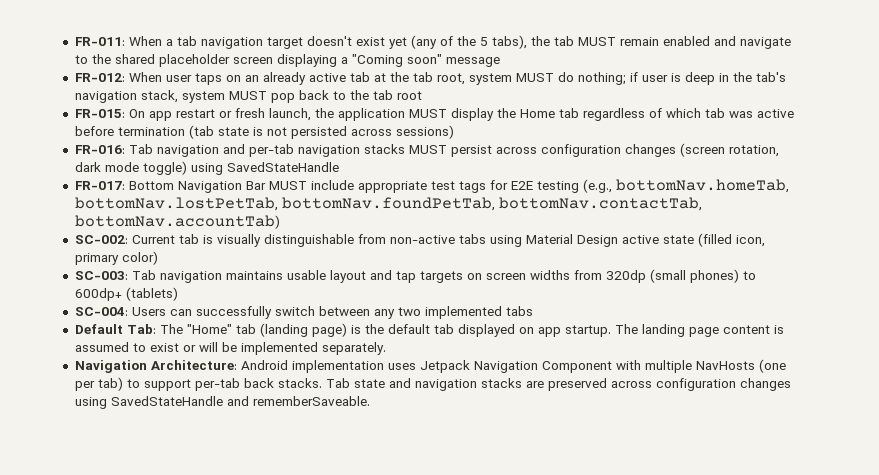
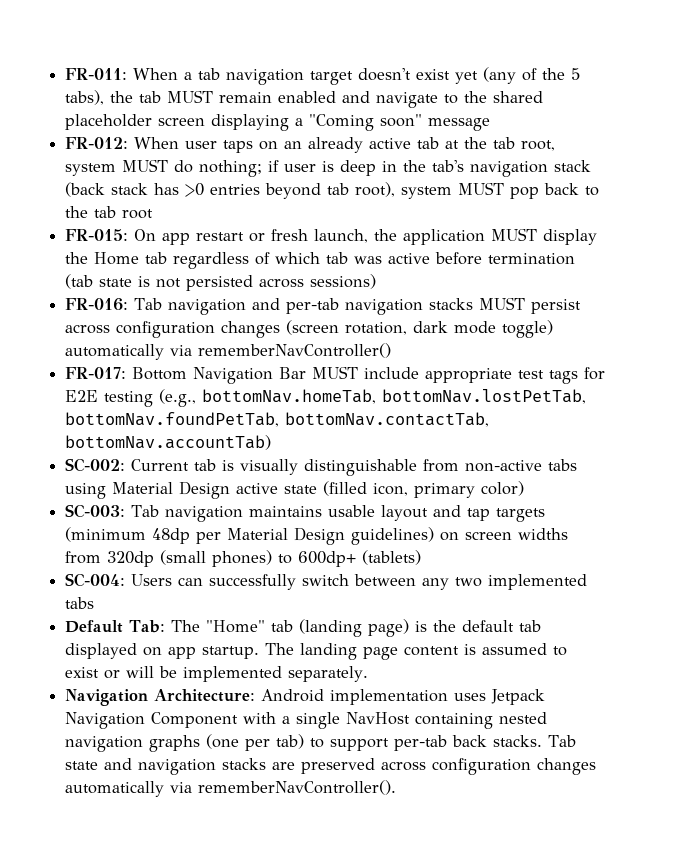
- FR-012: When user taps on an already active tab at the tab root, system MUST do nothing; if user is deep in the tab's navigation stack, system MUST pop back to the tab root
+ FR-012: When user taps on an already active tab at the tab root, system MUST do nothing; if user is deep in the tab's navigation stack (back stack has >0 entries beyond tab root), system MUST pop back to the tab root
- FR-016: Tab navigation and per-tab navigation stacks MUST persist across configuration changes (screen rotation, dark mode toggle) using SavedStateHandle
+ FR-016: Tab navigation and per-tab navigation stacks MUST persist across configuration changes (screen rotation, dark mode toggle) automatically via rememberNavController()
- SC-003: Tab navigation maintains usable layout and tap targets on screen widths from 320dp (small phones) to 600dp+ (tablets)
+ SC-003: Tab navigation maintains usable layout and tap targets (minimum 48dp per Material Design guidelines) on screen widths from 320dp (small phones) to 600dp+ (tablets)
- Navigation Architecture: Android implementation uses Jetpack Navigation Component with multiple NavHosts (one per tab) to support per-tab back stacks.
+ Navigation Architecture: Android implementation uses Jetpack Navigation Component with a single NavHost containing nested navigation graphs (one per tab) to support per-tab back stacks.
- Tab state and navigation stacks are preserved across configuration changes using SavedStateHandle and rememberSaveable.
+ Tab state and navigation stacks are preserved across configuration changes automatically via rememberNavController().

